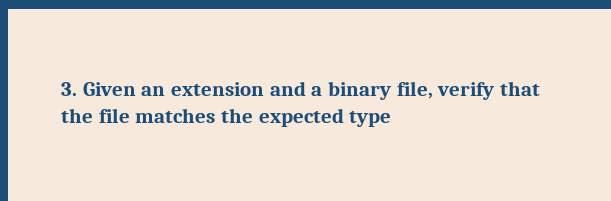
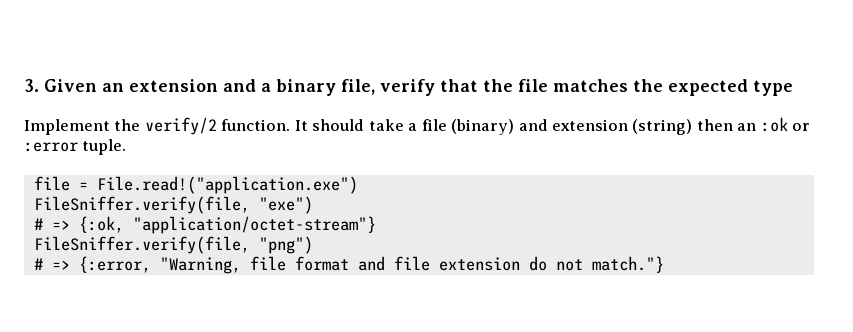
+ Implement the verify/2 function. It should take a file (binary) and extension (string) then an :ok or :error tuple.
+ file = File.read!("application.exe")
+ FileSniffer.verify(file, "exe")
+ # => {:ok, "application/octet-stream"}
+ FileSniffer.verify(file, "png")
+ # => {:error, "Warning, file format and file extension do not match."}

